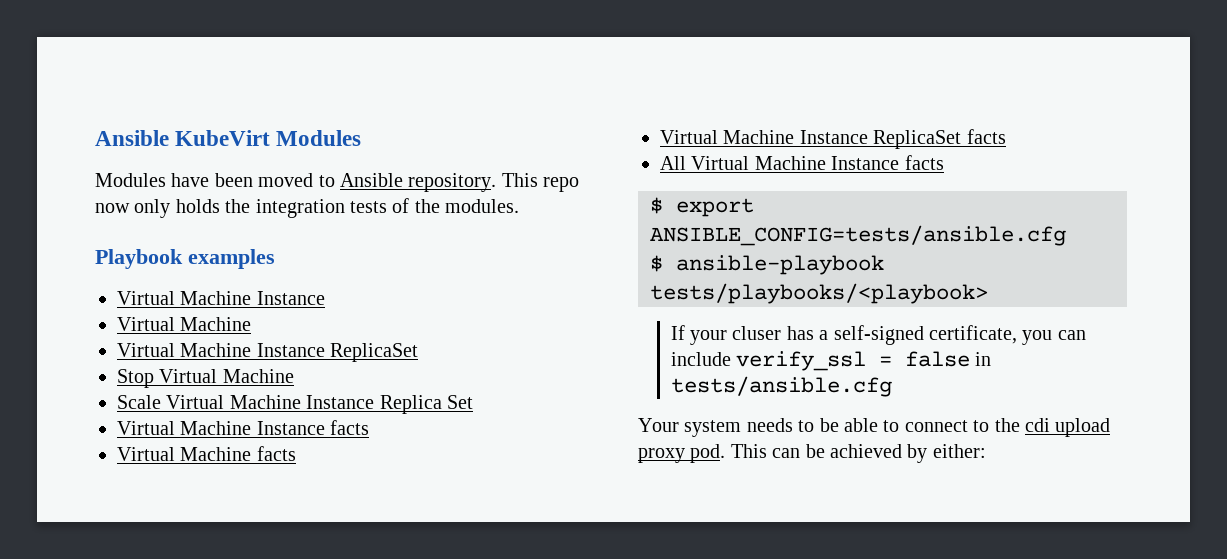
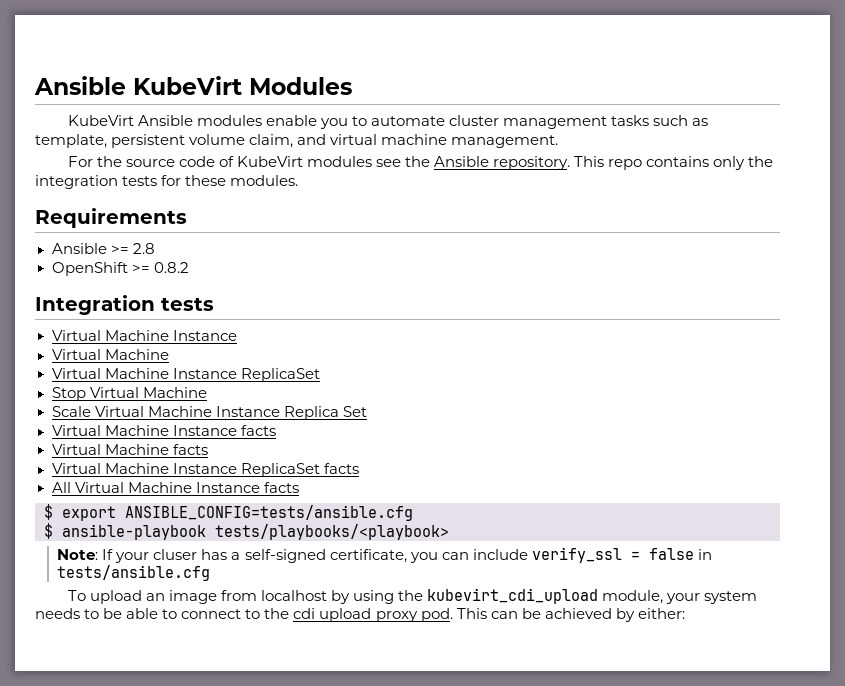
- Modules have been moved to Ansible repository.
+ KubeVirt Ansible modules enable you to automate cluster management tasks such as template, persistent volume claim, and virtual machine management.
+ For the source code of KubeVirt modules see the Ansible repository.
- This repo now only holds the integration tests of the modules.
+ This repo contains only the integration tests for these modules.
- Playbook examples
+ Requirements
+ Ansible >= 2.8
+ OpenShift >= 0.8.2
+ Integration tests
- If your cluser has a self-signed certificate, you can include verify_ssl = false in tests/ansible.cfg
+ Note: If your cluser has a self-signed certificate, you can include verify_ssl = false in tests/ansible.cfg
- Your system needs to be able to connect to the cdi upload proxy pod.
+ To upload an image from localhost by using the kubevirt_cdi_upload module, your system needs to be able to connect to the cdi upload proxy pod.

